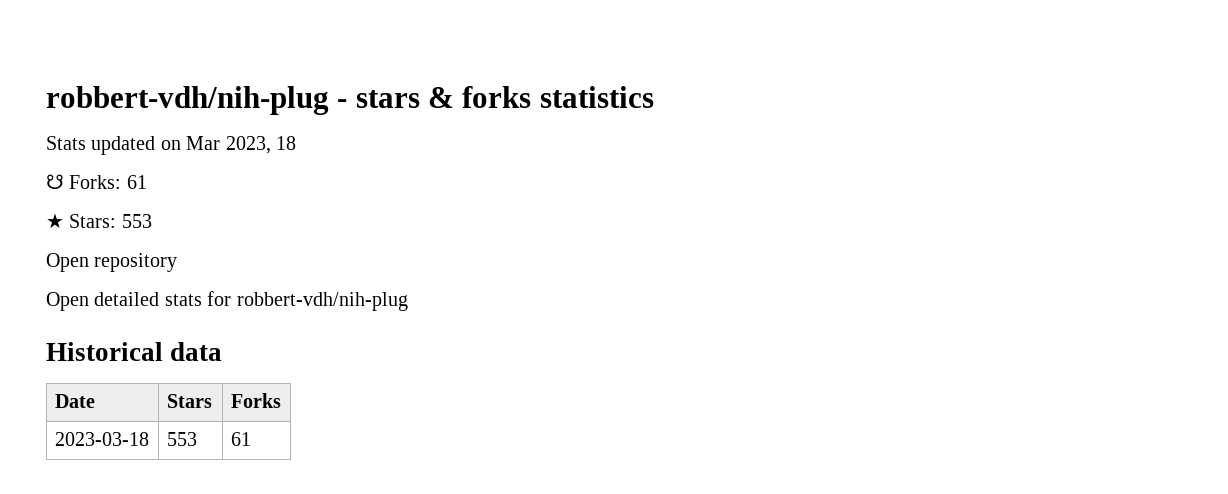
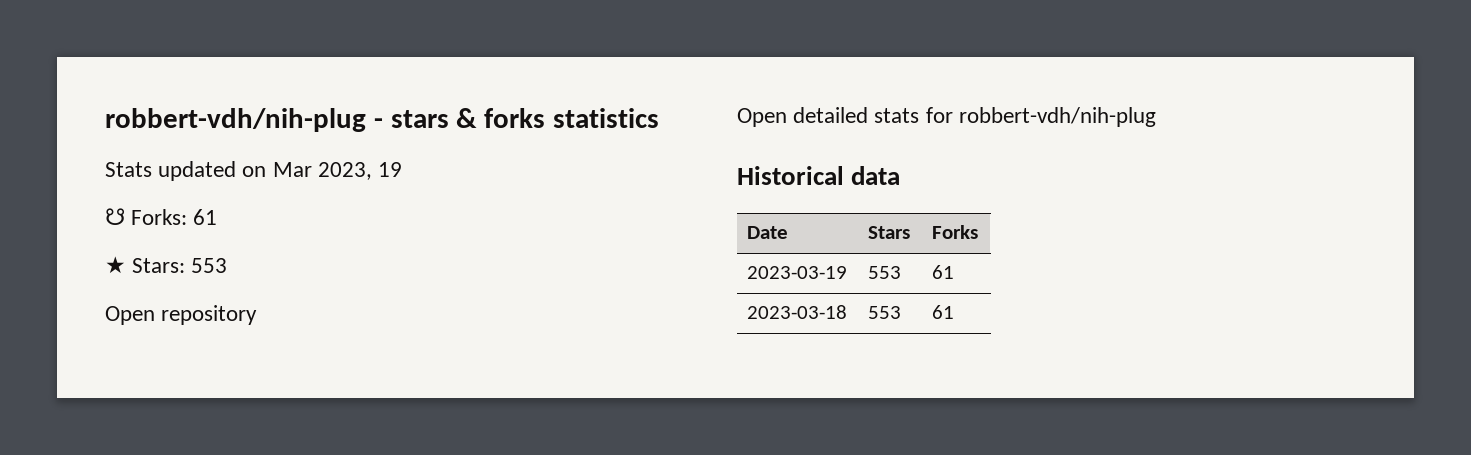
- Stats updated on Mar 2023, 18
+ Stats updated on Mar 2023, 19
+ 2023-03-19 | 553 | 61

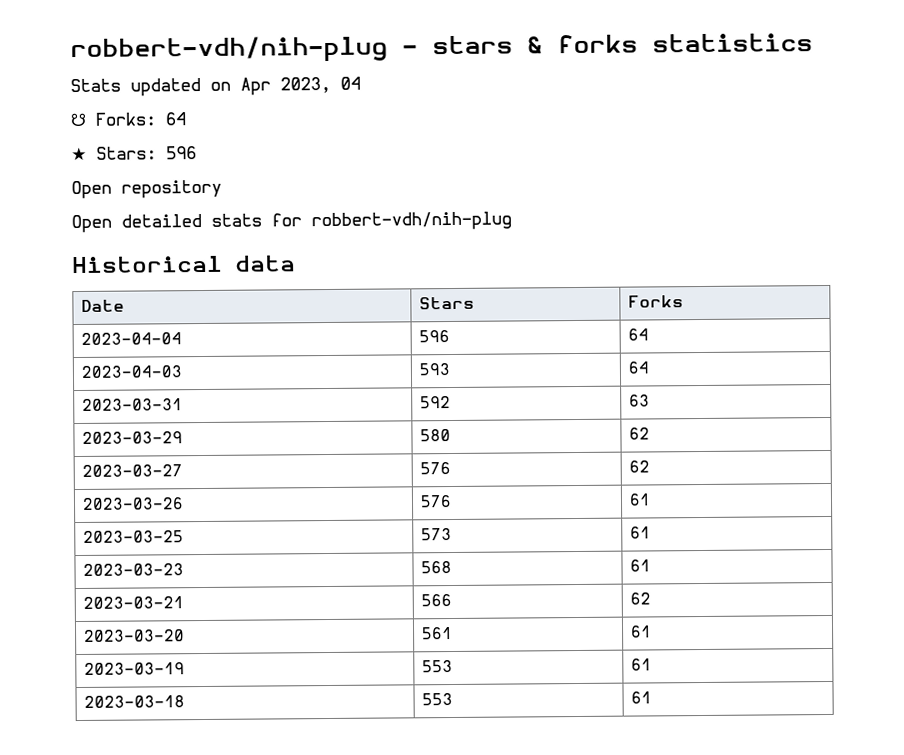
- Stats updated on Mar 2023, 19
+ Stats updated on Apr 2023, 04
- ☋ Forks: 61
+ ☋ Forks: 64
- ★ Stars: 553
+ ★ Stars: 596
+ 2023-04-04 | 596 | 64
+ 2023-04-03 | 593 | 64
+ 2023-03-31 | 592 | 63
+ 2023-03-29 | 580 | 62
+ 2023-03-27 | 576 | 62
+ 2023-03-26 | 576 | 61
+ 2023-03-25 | 573 | 61
+ 2023-03-23 | 568 | 61
+ 2023-03-21 | 566 | 62
+ 2023-03-20 | 561 | 61

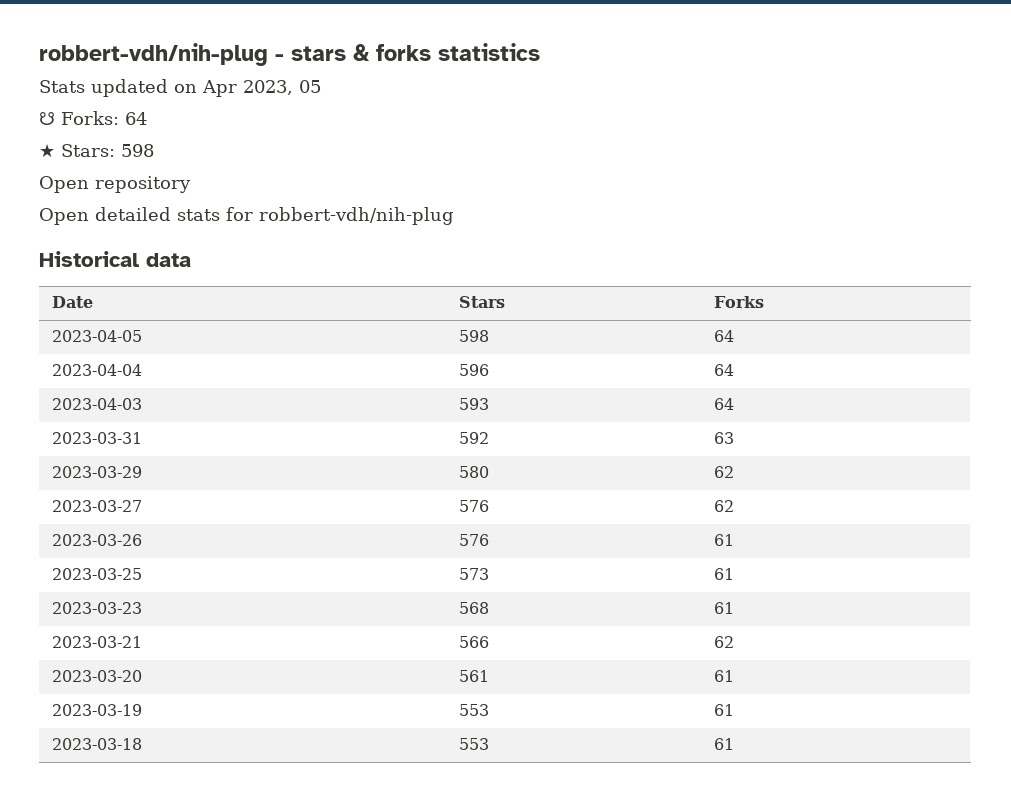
- Stats updated on Apr 2023, 04
+ Stats updated on Apr 2023, 05
- ★ Stars: 596
+ ★ Stars: 598
+ 2023-04-05 | 598 | 64

